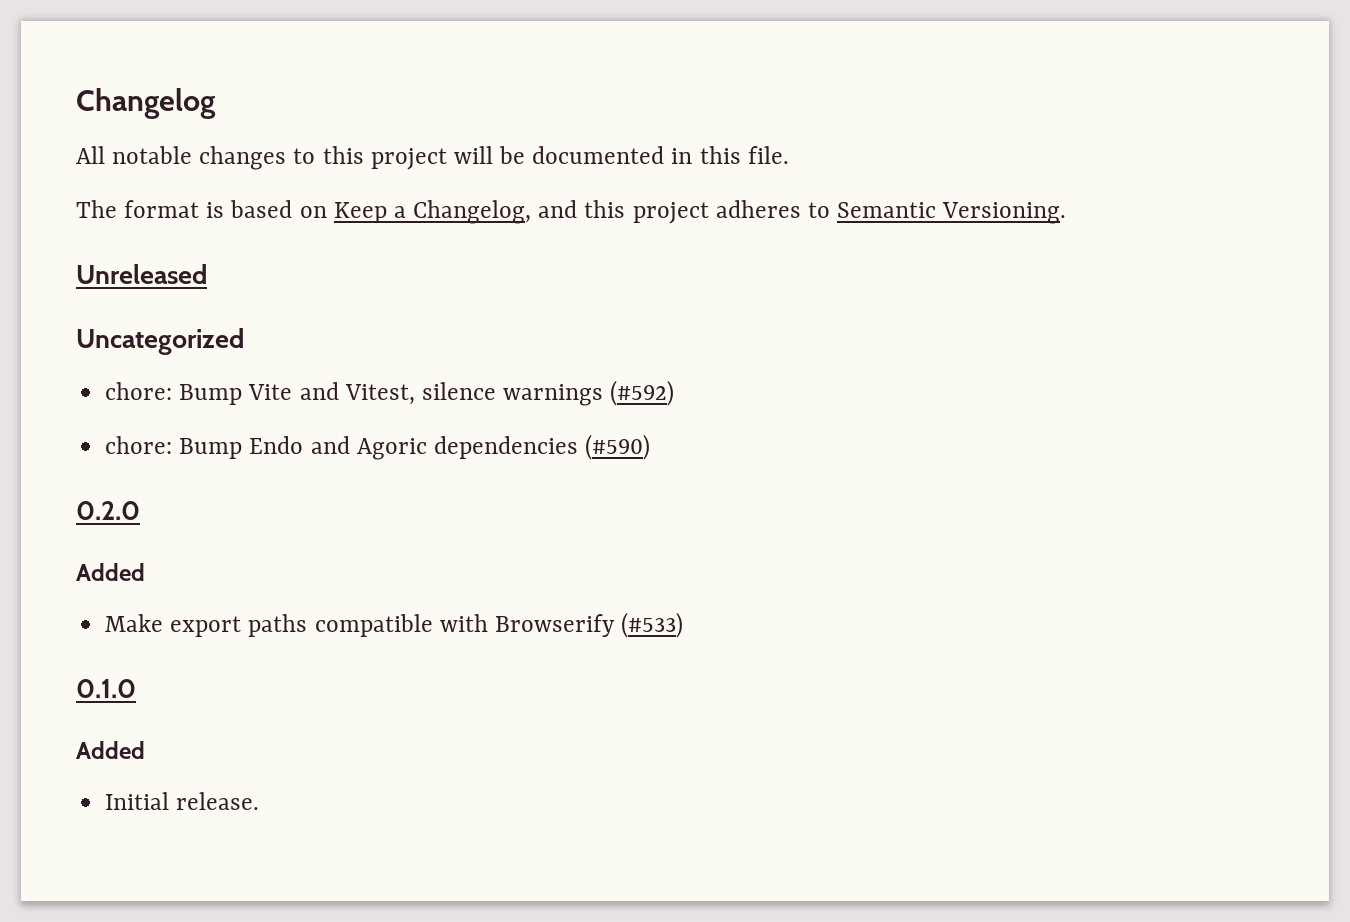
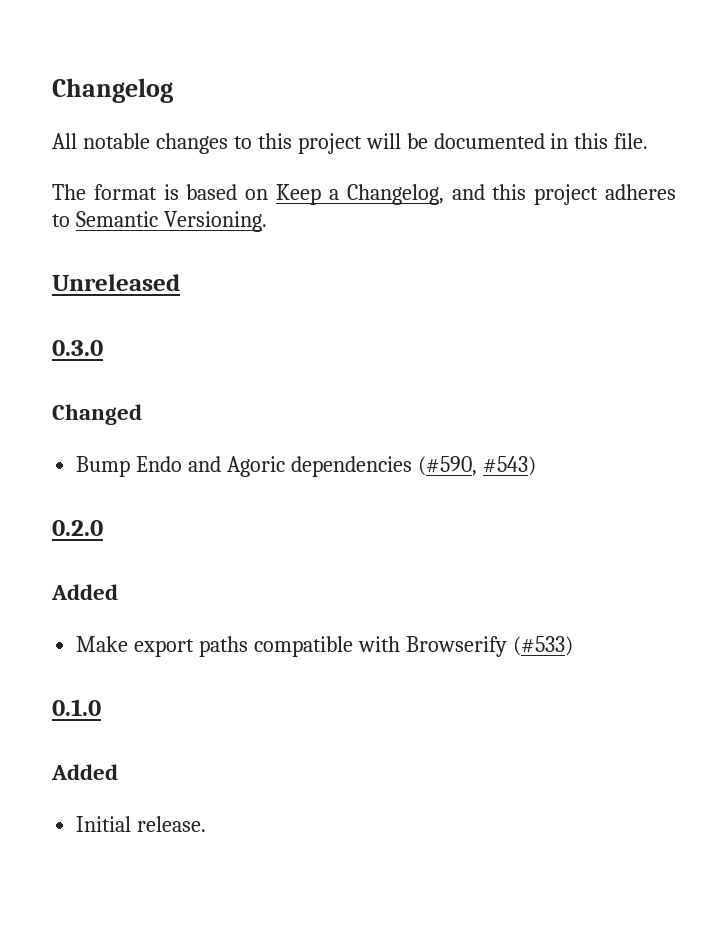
- Uncategorized
- chore: Bump Vite and Vitest, silence warnings (#592)
- chore: Bump Endo and Agoric dependencies (#590)
+ 0.3.0
+ Changed
+ Bump Endo and Agoric dependencies (#590, #543)

